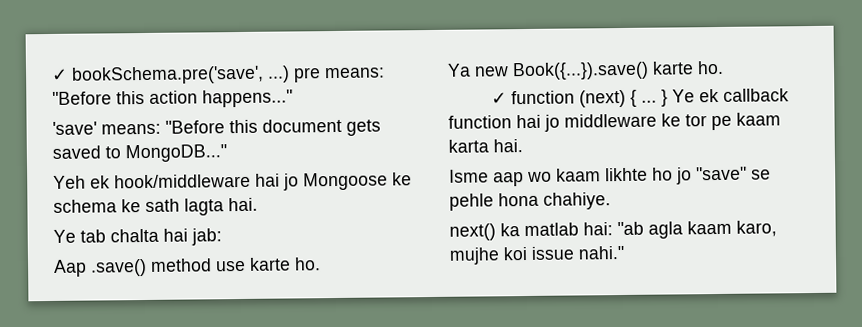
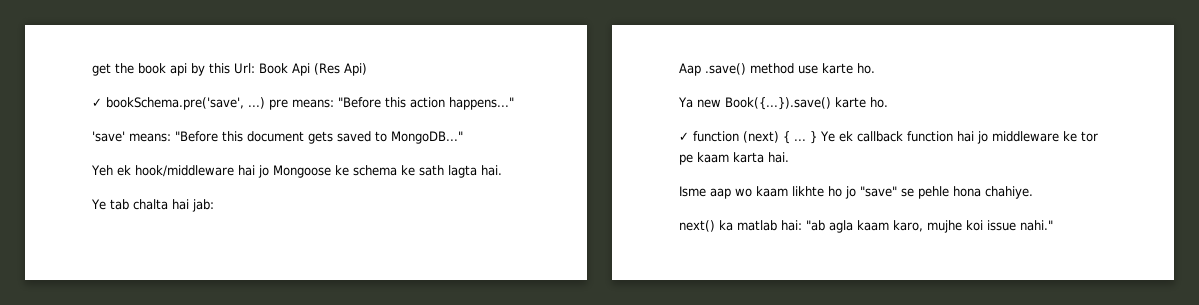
+ get the book api by this Url: Book Api (Res Api)

